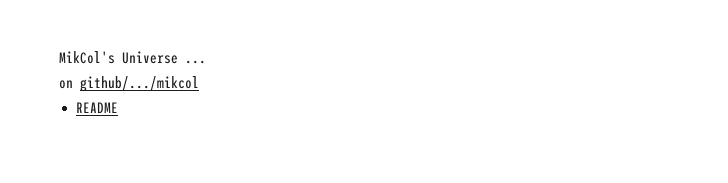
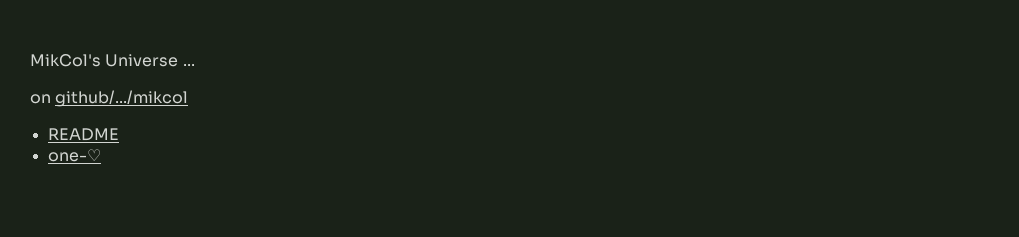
+ one-♡

